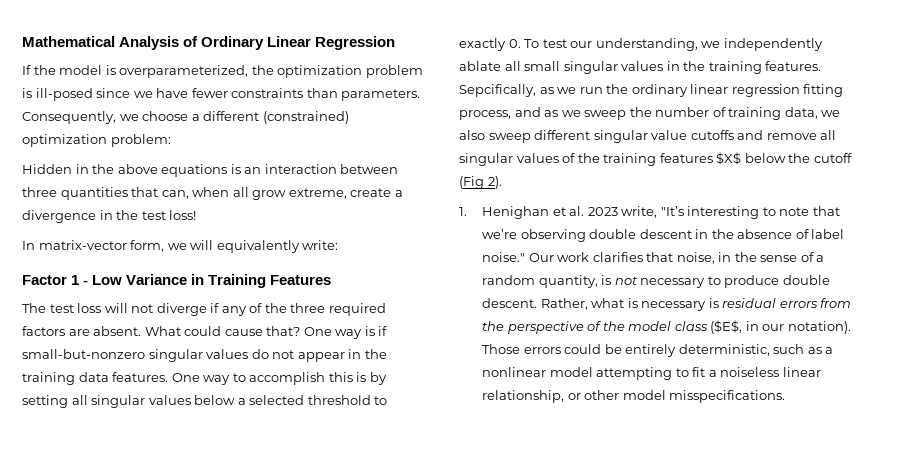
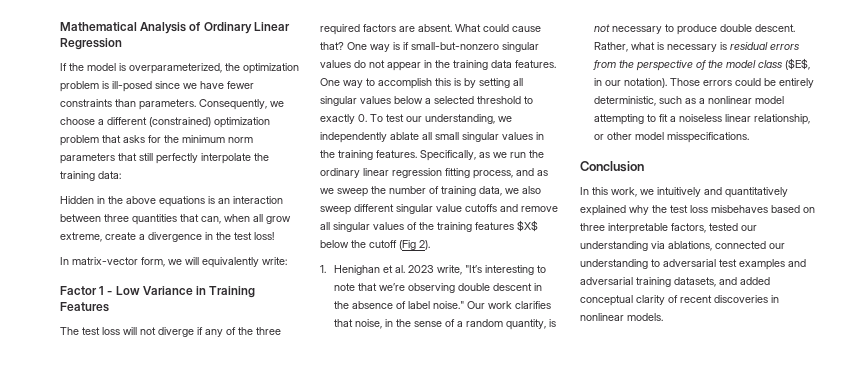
- Consequently, we choose a different (constrained) optimization problem:
+ Consequently, we choose a different (constrained) optimization problem that asks for the minimum norm parameters that still perfectly interpolate the training data:
- Sepcifically, as we run the ordinary linear regression fitting process, and as we sweep the number of training data, we also sweep different singular value cutoffs and remove all singular values of the training features $X$ below the cutoff (Fig 2).
+ Specifically, as we run the ordinary linear regression fitting process, and as we sweep the number of training data, we also sweep different singular value cutoffs and remove all singular values of the training features $X$ below the cutoff (Fig 2).
+ Conclusion
+ In this work, we intuitively and quantitatively explained why the test loss misbehaves based on three interpretable factors, tested our understanding via ablations, connected our understanding to adversarial test examples and adversarial training datasets, and added conceptual clarity of recent discoveries in nonlinear models.

